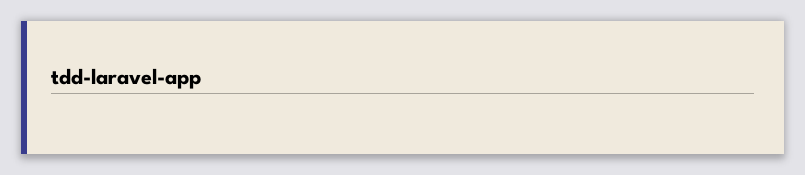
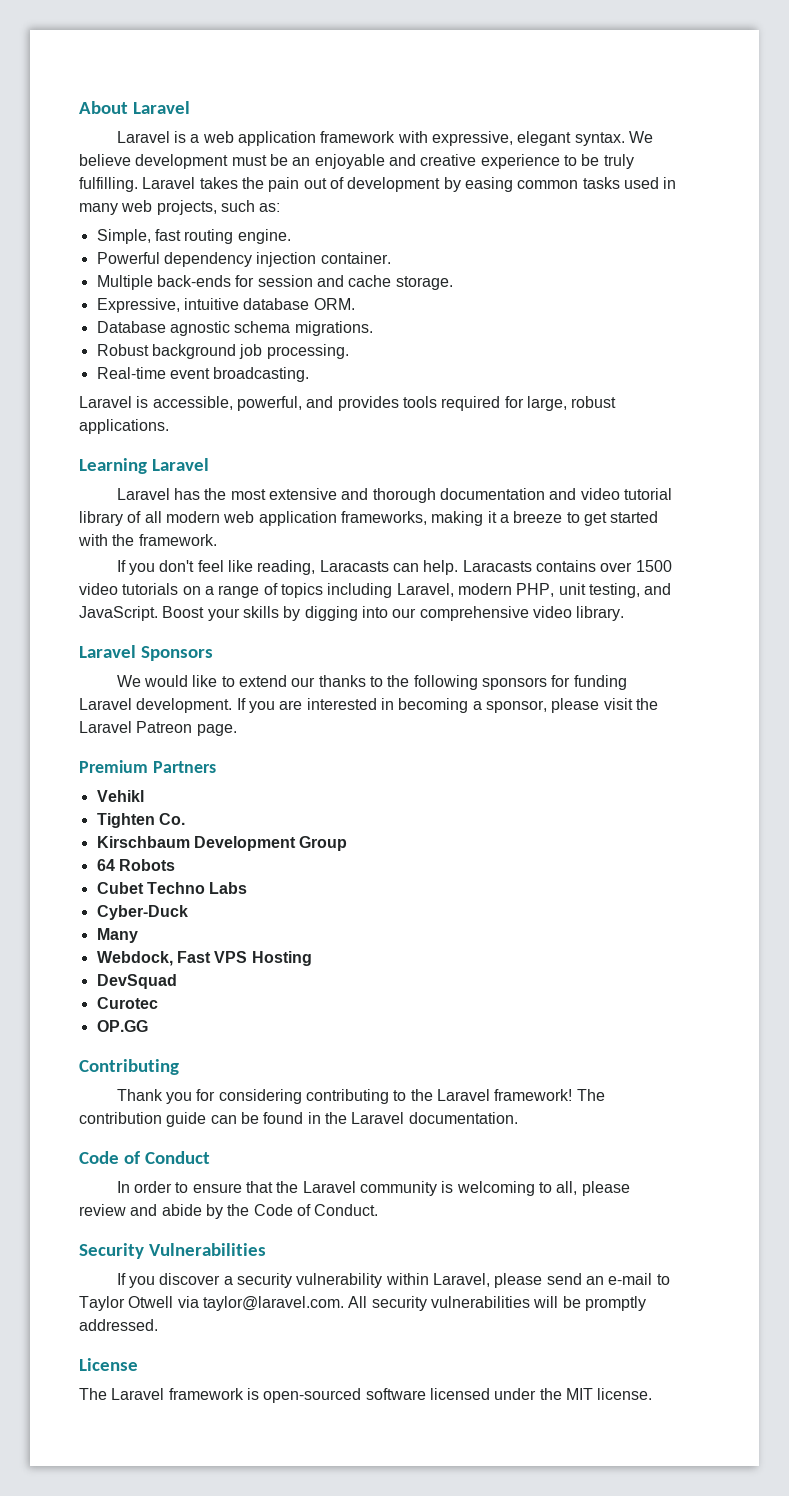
- tdd-laravel-app
+ About Laravel
+ Laravel is a web application framework with expressive, elegant syntax. We believe development must be an enjoyable and creative experience to be truly fulfilling. Laravel takes the pain out of development by easing common tasks used in many web projects, such as:
+ Simple, fast routing engine.
+ Powerful dependency injection container.
+ Multiple back-ends for session and cache storage.
+ Expressive, intuitive database ORM.
+ Database agnostic schema migrations.
+ Robust background job processing.
+ Real-time event broadcasting.
+ Laravel is accessible, powerful, and provides tools required for large, robust applications.
+ Learning Laravel
+ Laravel has the most extensive and thorough documentation and video tutorial library of all modern web application frameworks, making it a breeze to get started with the framework.
+ If you don't feel like reading, Laracasts can help. Laracasts contains over 1500 video tutorials on a range of topics including Laravel, modern PHP, unit testing, and JavaScript. Boost your skills by digging into our comprehensive video library.
+ Laravel Sponsors
+ We would like to extend our thanks to the following sponsors for funding Laravel development. If you are interested in becoming a sponsor, please visit the Laravel Patreon page.
+ Premium Partners
+ Vehikl
+ Tighten Co.
+ Kirschbaum Development Group
+ 64 Robots
+ Cubet Techno Labs
+ Cyber-Duck
+ Many
+ Webdock, Fast VPS Hosting
+ DevSquad
+ Curotec
+ OP.GG
+ Contributing
+ Thank you for considering contributing to the Laravel framework! The contribution guide can be found in the Laravel documentation.
+ Code of Conduct
+ In order to ensure that the Laravel community is welcoming to all, please review and abide by the Code of Conduct.
+ Security Vulnerabilities
+ If you discover a security vulnerability within Laravel, please send an e-mail to Taylor Otwell via taylor@laravel.com. All security vulnerabilities will be promptly addressed.
+ License
+ The Laravel framework is open-sourced software licensed under the MIT license.

